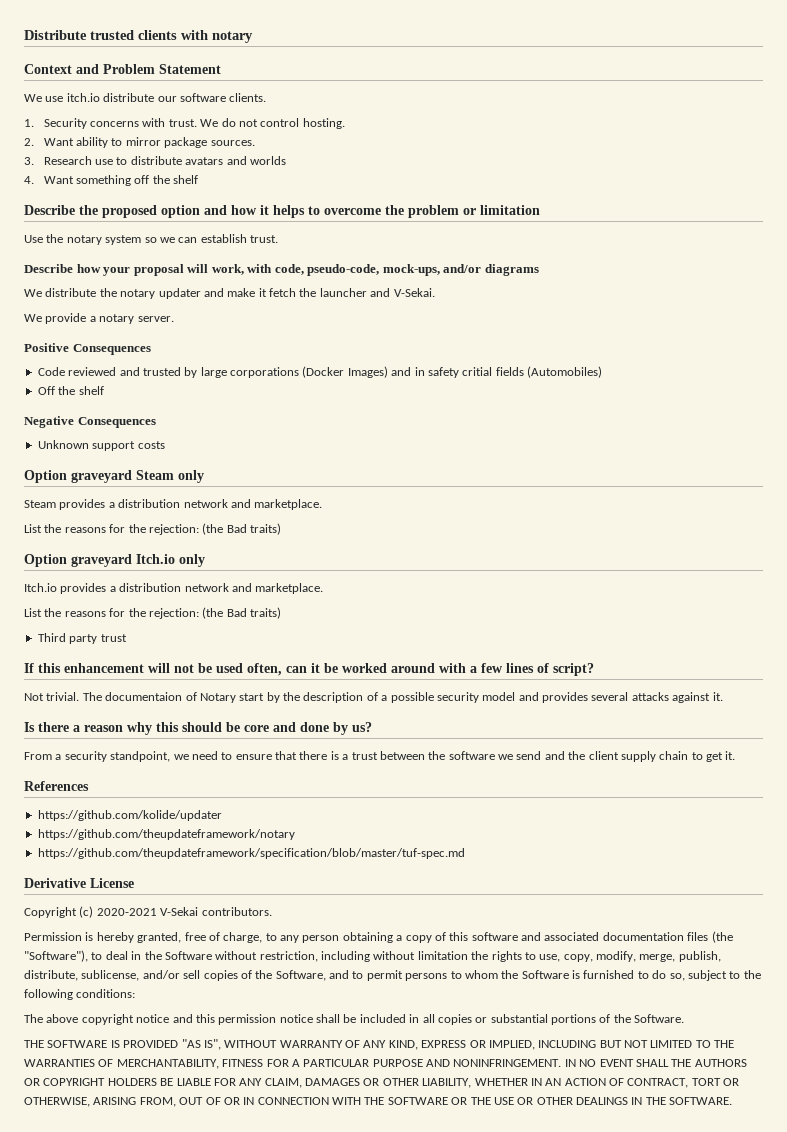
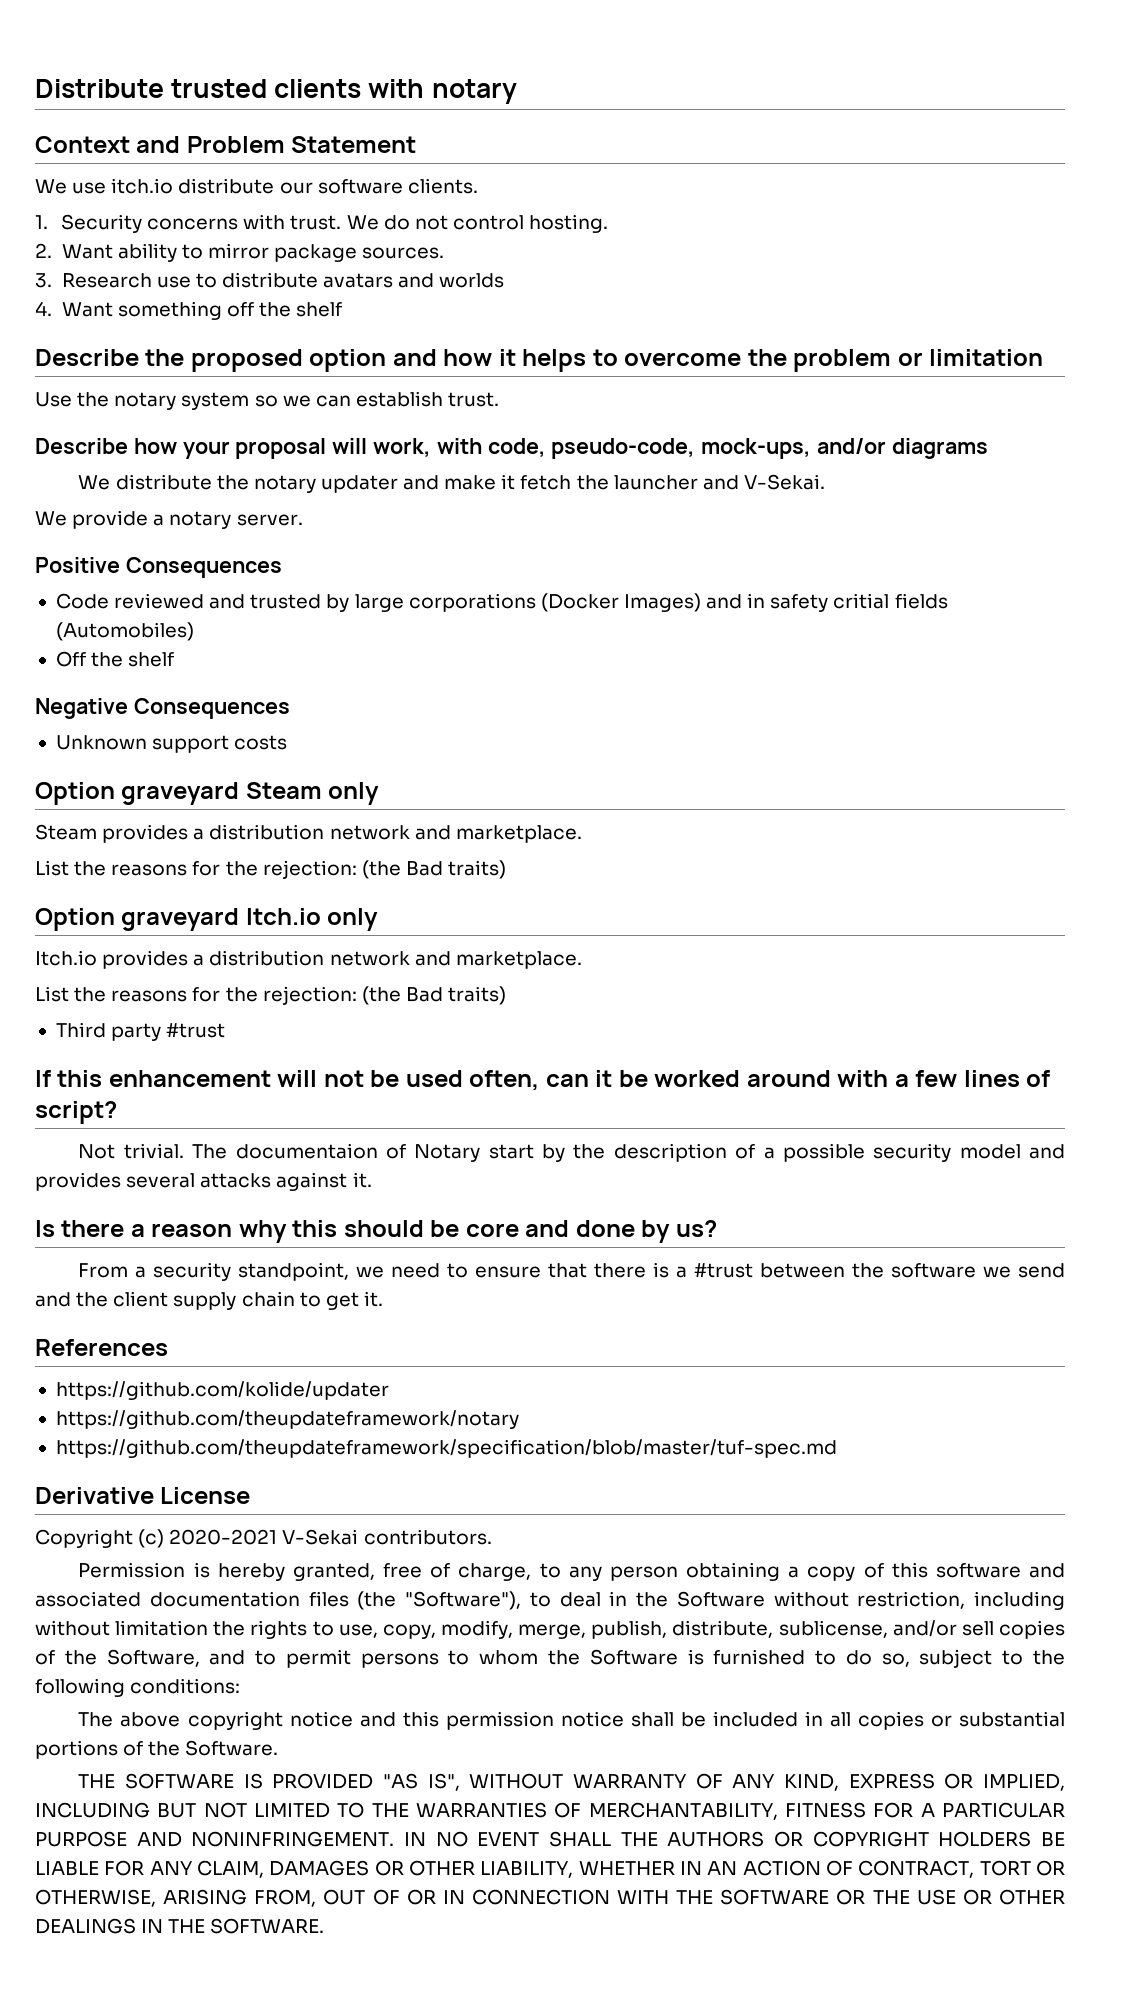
- Third party trust
+ Third party #trust
- From a security standpoint, we need to ensure that there is a trust between the software we send and the client supply chain to get it.
+ From a security standpoint, we need to ensure that there is a #trust between the software we send and the client supply chain to get it.

